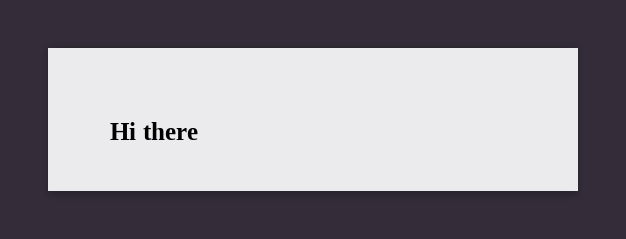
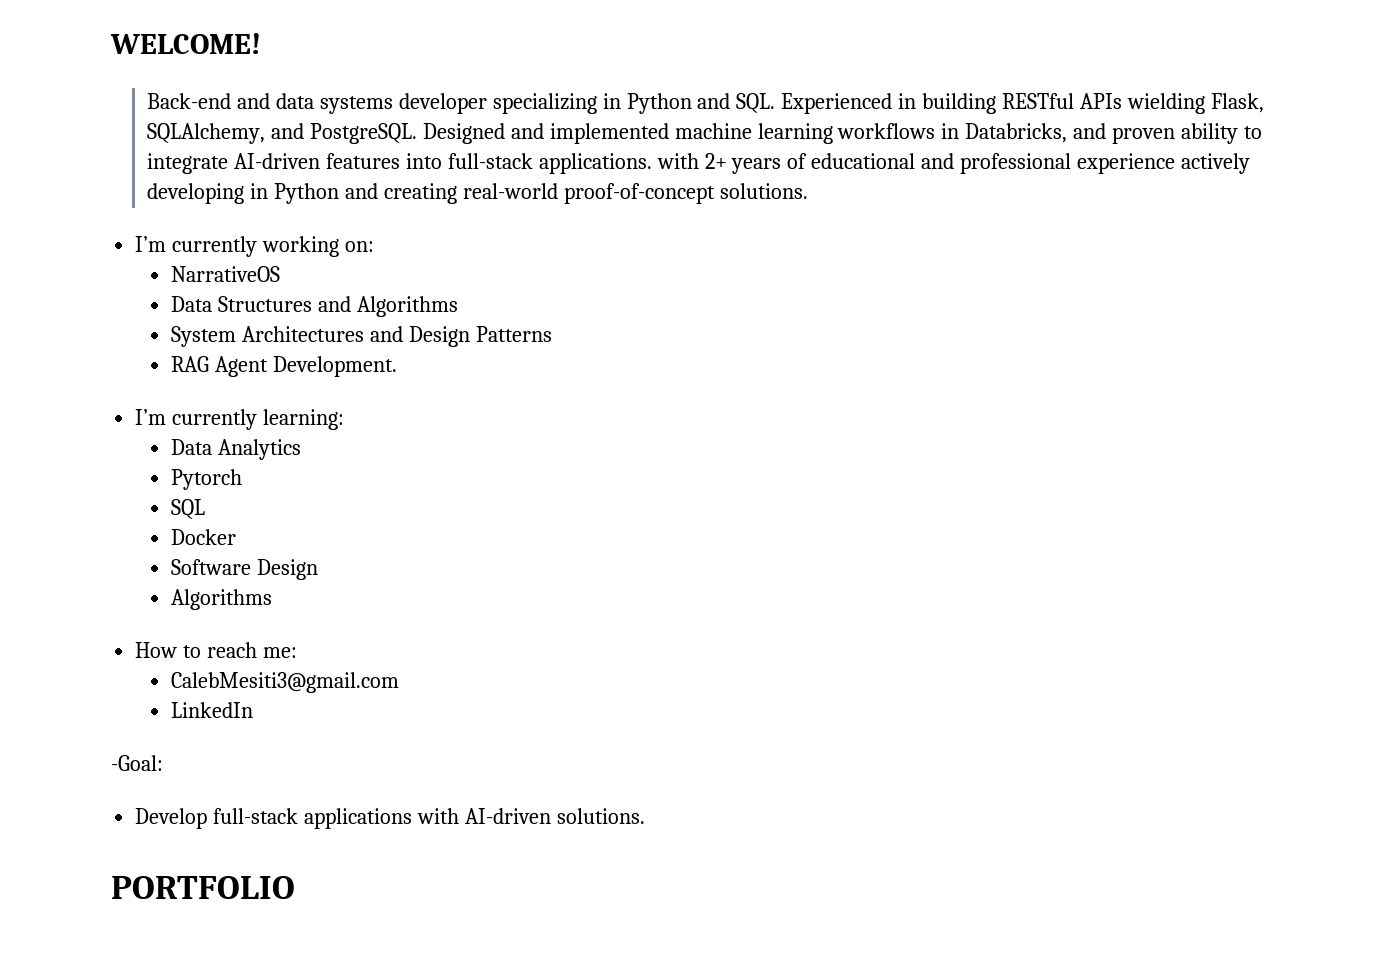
- Hi there
+ WELCOME!
+ Back-end and data systems developer specializing in Python and SQL. Experienced in building RESTful APIs wielding Flask, SQLAlchemy, and PostgreSQL. Designed and implemented machine learning workflows in Databricks, and proven ability to integrate AI-driven features into full-stack applications. with 2+ years of educational and professional experience actively developing in Python and creating real-world proof-of-concept solutions.
+ I’m currently working on:
+ NarrativeOS
+ Data Structures and Algorithms
+ System Architectures and Design Patterns
+ RAG Agent Development.
+ I’m currently learning:
+ Data Analytics
+ Pytorch
+ SQL
+ Docker
+ Software Design
+ Algorithms
+ How to reach me:
+ CalebMesiti3@gmail.com
+ LinkedIn
+ -Goal:
+ Develop full-stack applications with AI-driven solutions.
+ PORTFOLIO

